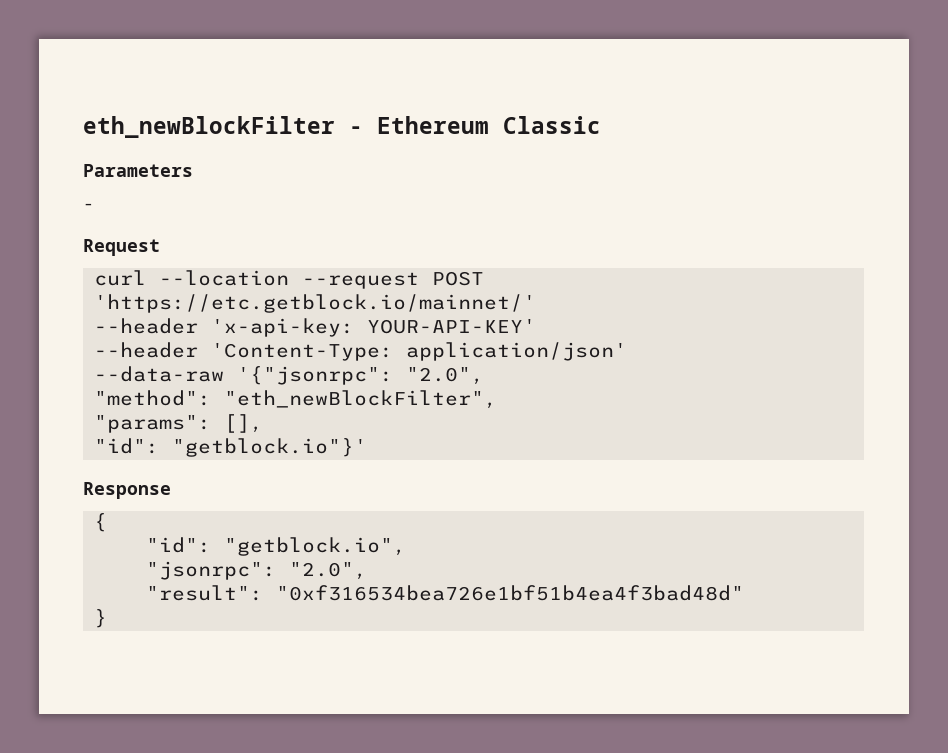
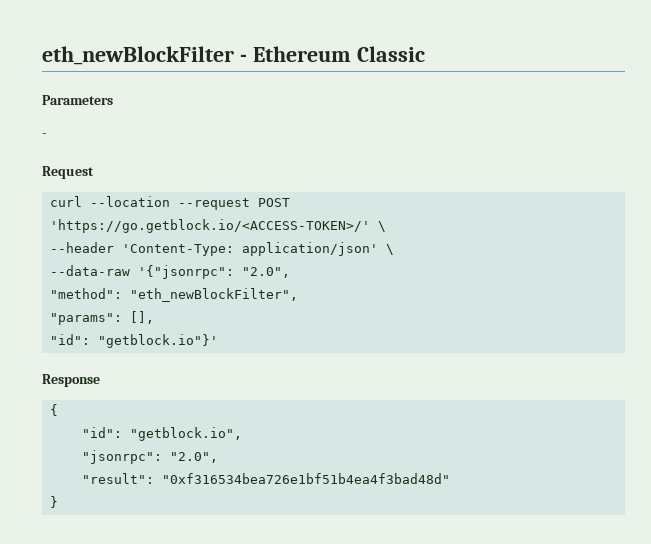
- curl --location --request POST 'https://etc.getblock.io/mainnet/'
- --header 'x-api-key: YOUR-API-KEY'
+ curl --location --request POST 'https://go.getblock.io/<ACCESS-TOKEN>/' \
- --header 'Content-Type: application/json'
+ --header 'Content-Type: application/json' \

